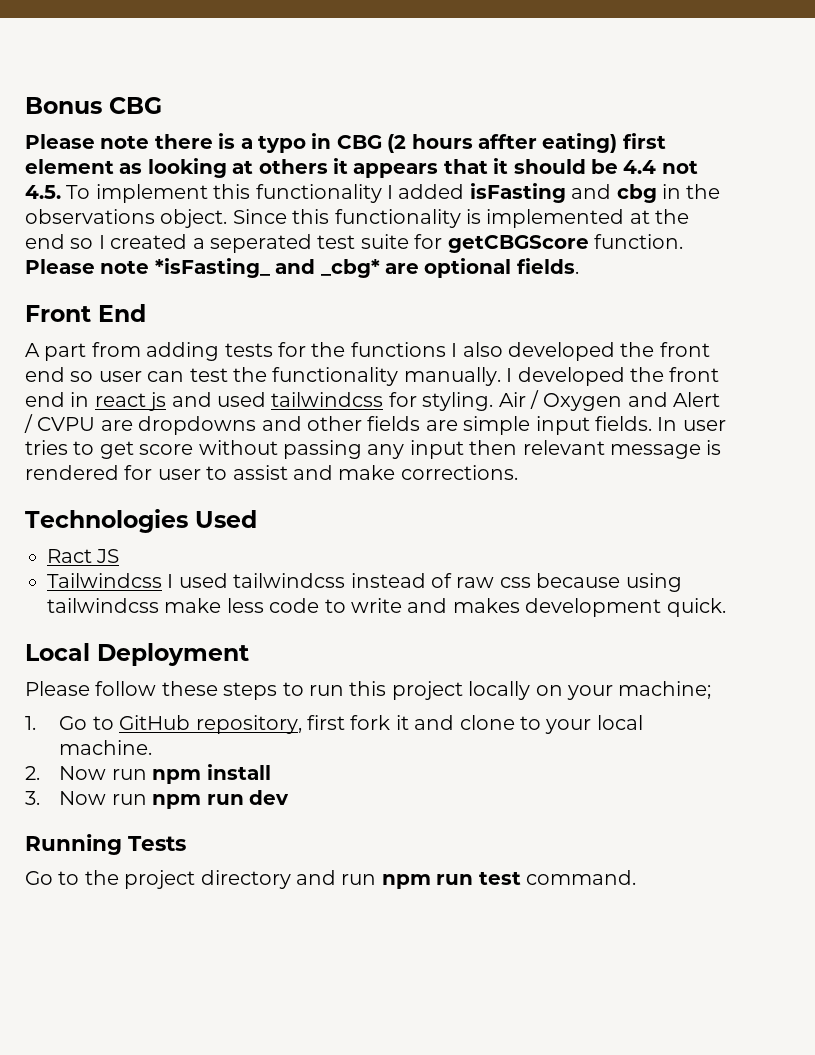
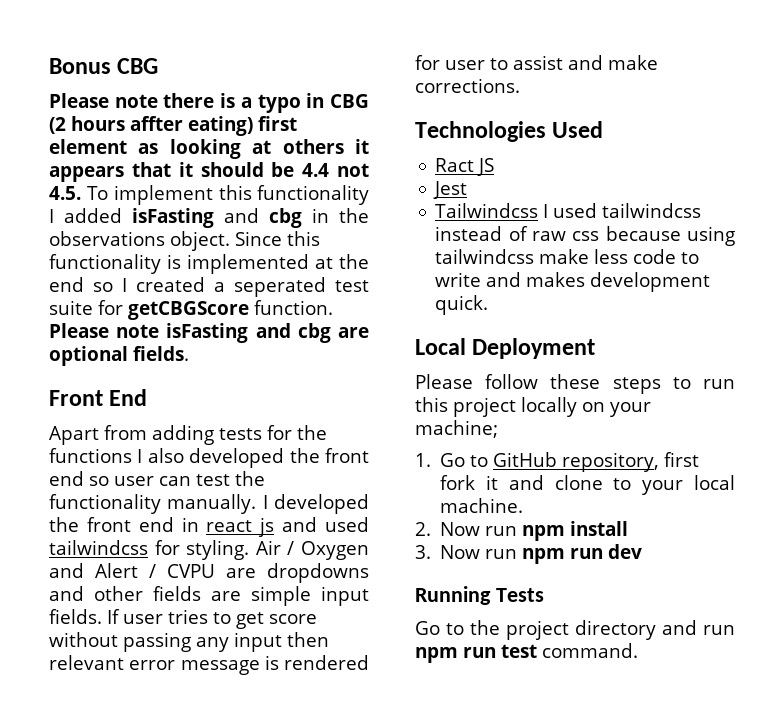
- Please note *isFasting_ and _cbg* are optional fields.
+ Please note isFasting and cbg are optional fields.
- A part from adding tests for the functions I also developed the front end so user can test the functionality manually.
+ Apart from adding tests for the functions I also developed the front end so user can test the functionality manually.
- In user tries to get score without passing any input then relevant message is rendered for user to assist and make corrections.
+ If user tries to get score without passing any input then relevant error message is rendered for user to assist and make corrections.
+ Jest

